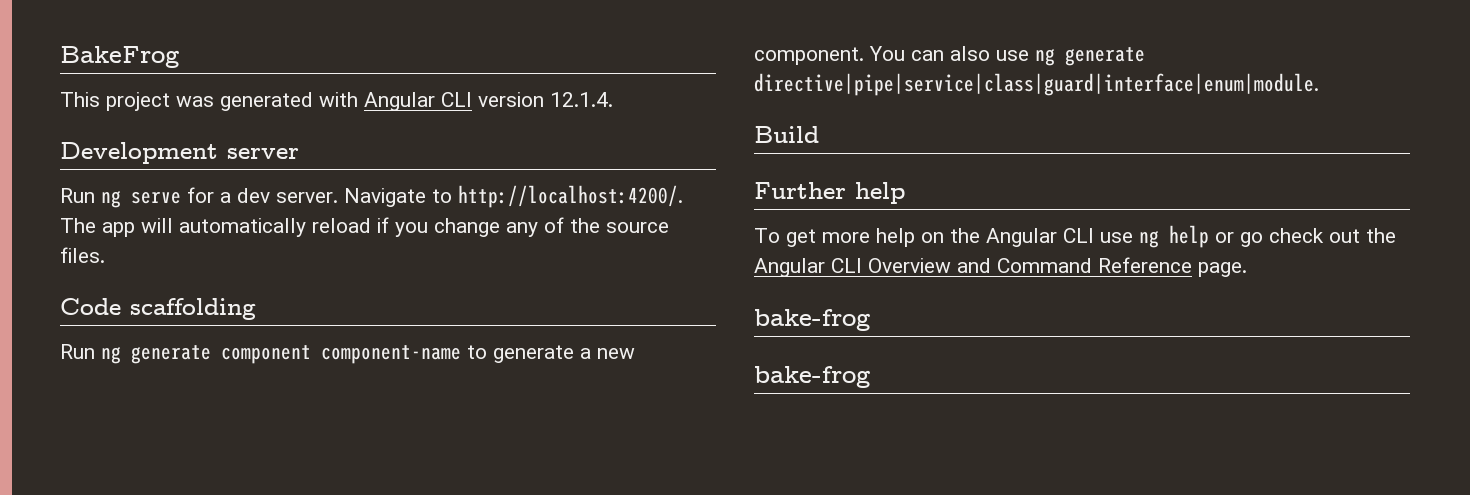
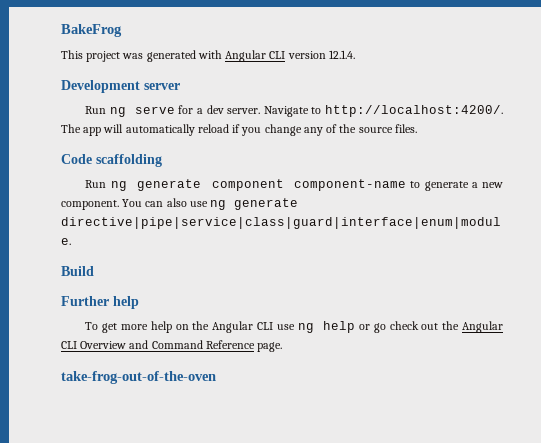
  To get more help on the Angular CLI use ng help or go check out the Angular CLI Overview and Command Reference page.
- bake-frog
- bake-frog
+ take-frog-out-of-the-oven

